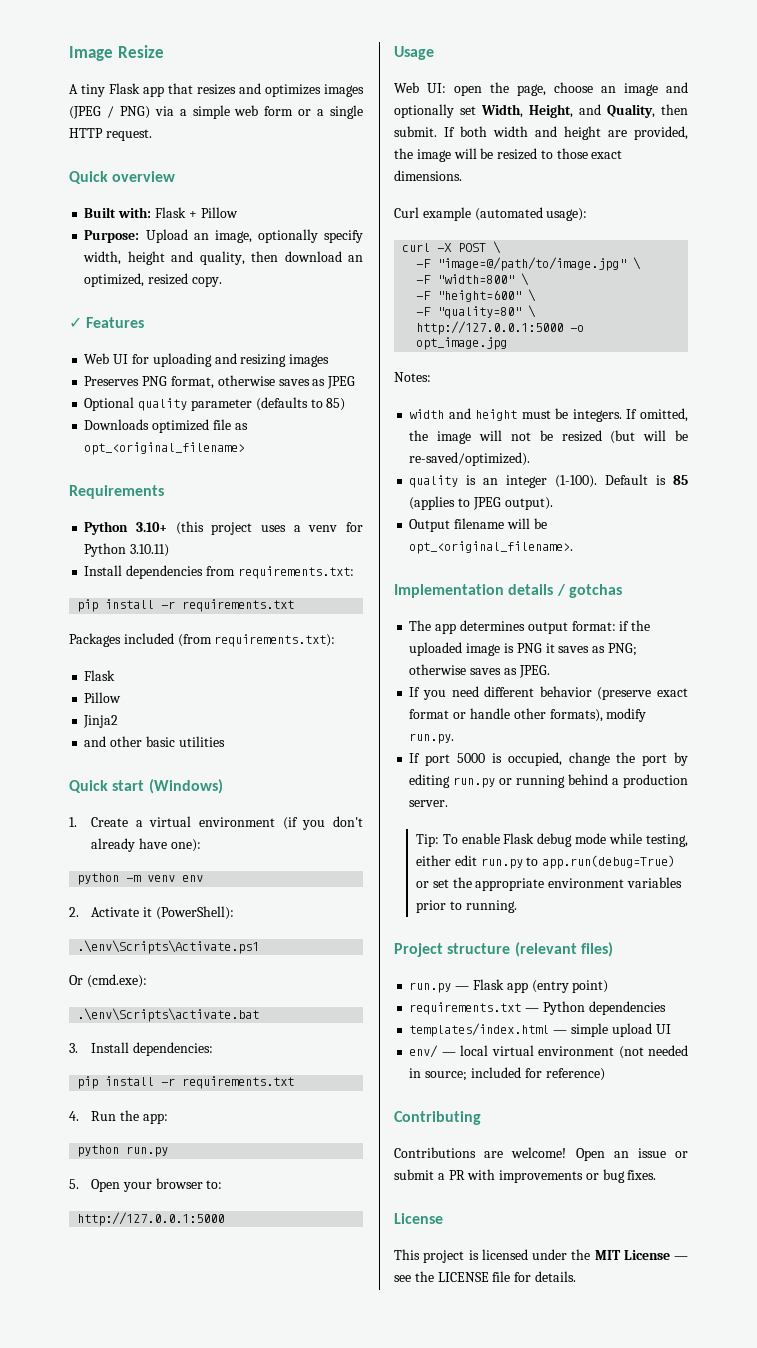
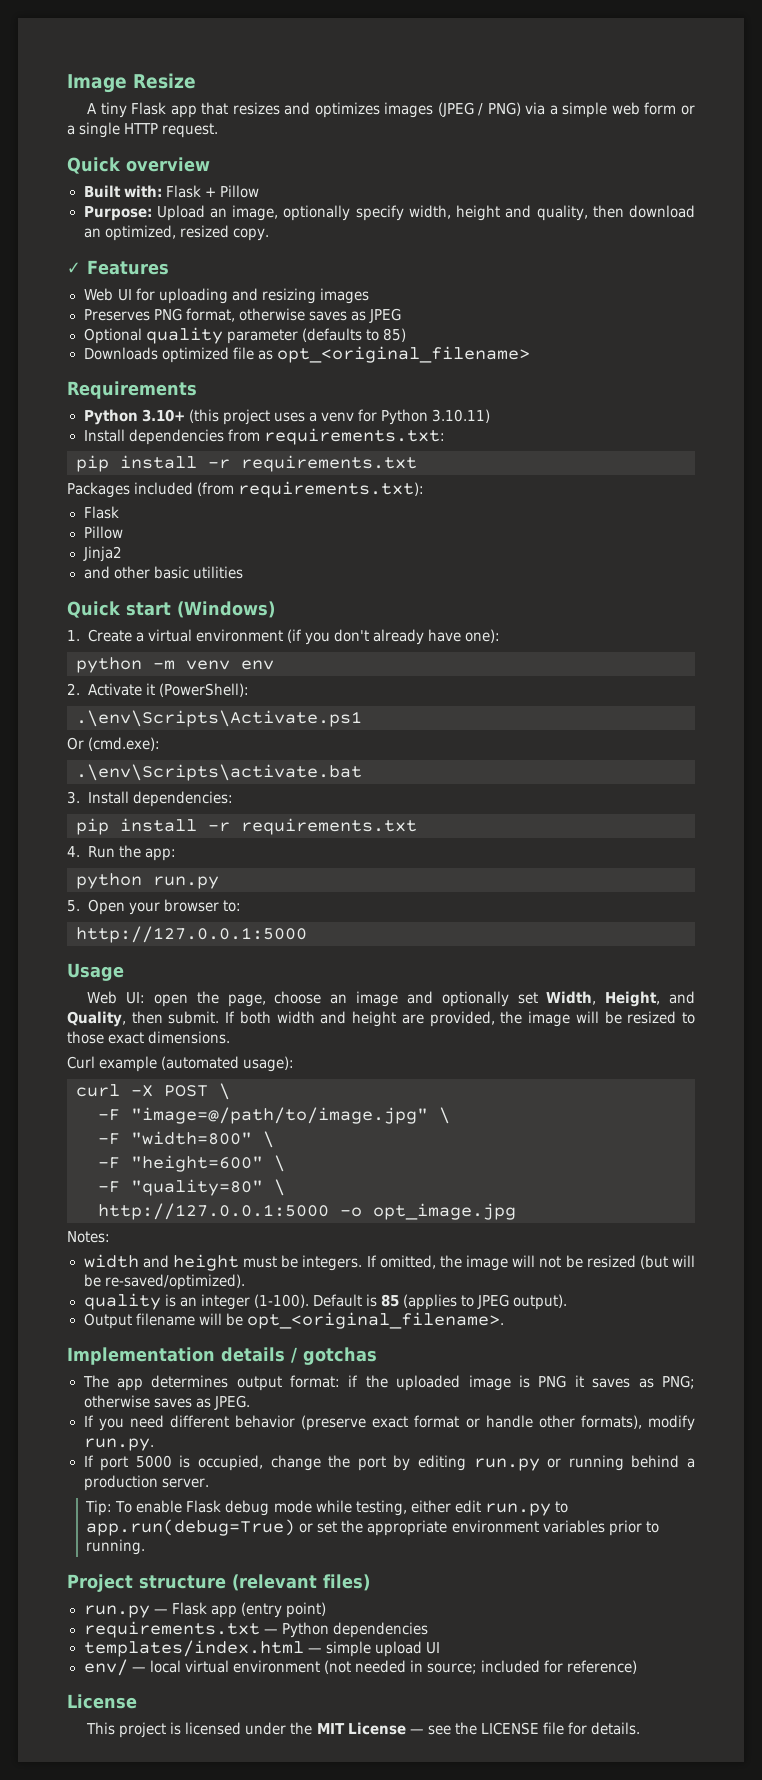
- Contributing
- Contributions are welcome! Open an issue or submit a PR with improvements or bug fixes.

